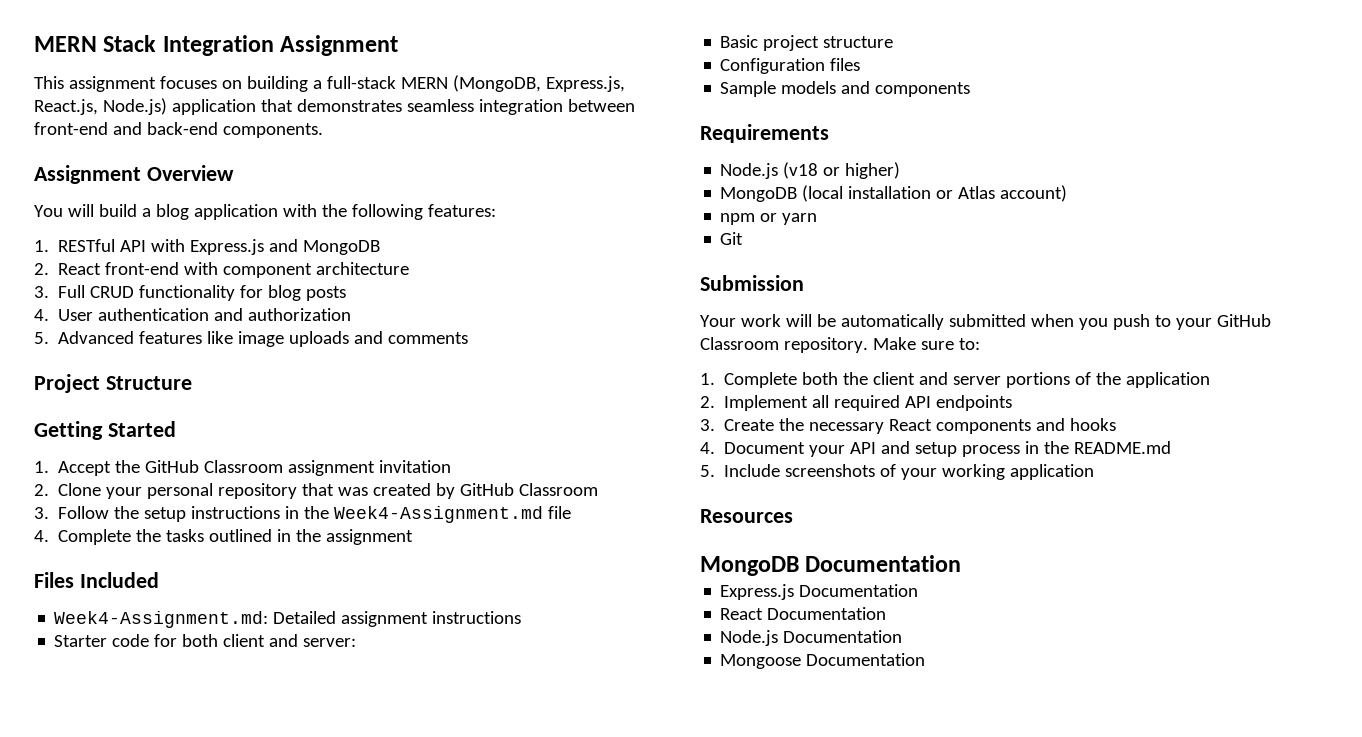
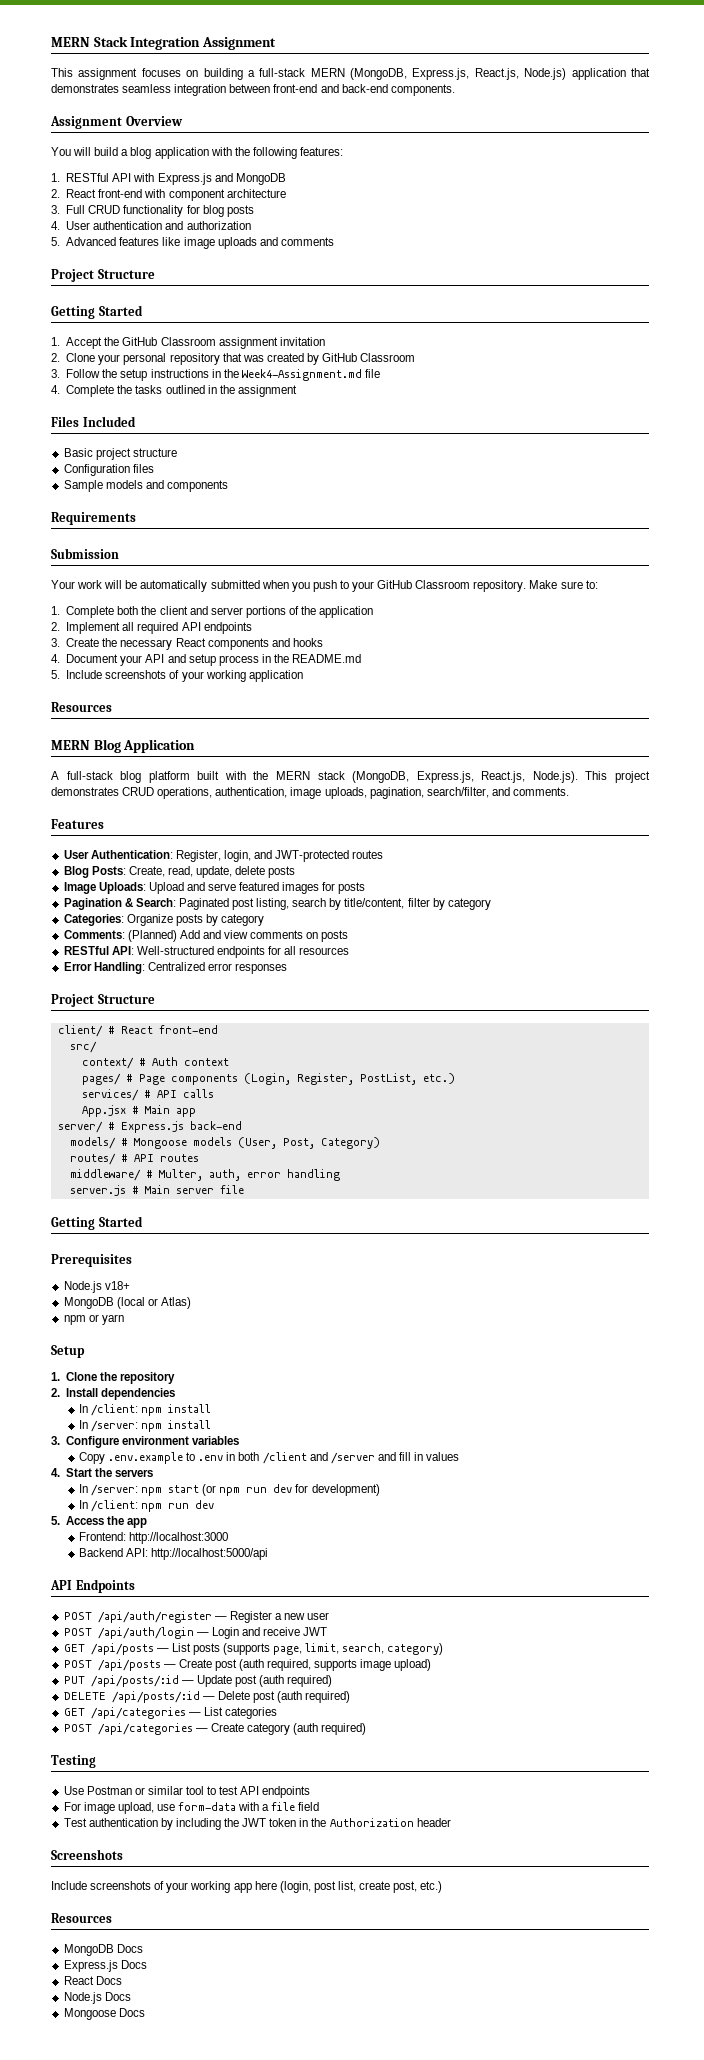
- Week4-Assignment.md: Detailed assignment instructions
- Starter code for both client and server:
- Node.js (v18 or higher)
- MongoDB (local installation or Atlas account)
- npm or yarn
- Git
- MongoDB Documentation
- Express.js Documentation
- React Documentation
- Node.js Documentation
- Mongoose Documentation
+ MERN Blog Application
+ A full-stack blog platform built with the MERN stack (MongoDB, Express.js, React.js, Node.js). This project demonstrates CRUD operations, authentication, image uploads, pagination, search/filter, and comments.
+ Features
+ User Authentication: Register, login, and JWT-protected routes
+ Blog Posts: Create, read, update, delete posts
+ Image Uploads: Upload and serve featured images for posts
+ Pagination & Search: Paginated post listing, search by title/content, filter by category
+ Categories: Organize posts by category
+ Comments: (Planned) Add and view comments on posts
+ RESTful API: Well-structured endpoints for all resources
+ Error Handling: Centralized error responses
+ Project Structure
+ client/ # React front-end
+ src/
+ context/ # Auth context
+ pages/ # Page components (Login, Register, PostList, etc.)
+ services/ # API calls
+ App.jsx # Main app
+ server/ # Express.js back-end
+ models/ # Mongoose models (User, Post, Category)
+ routes/ # API routes
+ middleware/ # Multer, auth, error handling
+ server.js # Main server file
+ Getting Started
+ Prerequisites
+ Node.js v18+
+ MongoDB (local or Atlas)
+ npm or yarn
+ Setup
+ 1. Clone the repository
+ 2. Install dependencies
+ In /client: npm install
+ In /server: npm install
+ 3. Configure environment variables
+ Copy .env.example to .env in both /client and /server and fill in values
+ 4. Start the servers
+ In /server: npm start (or npm run dev for development)
+ In /client: npm run dev
+ 5. Access the app
+ Frontend: http://localhost:3000
+ Backend API: http://localhost:5000/api
+ API Endpoints
+ POST /api/auth/register — Register a new user
+ POST /api/auth/login — Login and receive JWT
+ GET /api/posts — List posts (supports page, limit, search, category)
+ POST /api/posts — Create post (auth required, supports image upload)
+ PUT /api/posts/:id — Update post (auth required)
+ DELETE /api/posts/:id — Delete post (auth required)
+ GET /api/categories — List categories
+ POST /api/categories — Create category (auth required)
+ Testing
+ Use Postman or similar tool to test API endpoints
+ For image upload, use form-data with a file field
+ Test authentication by including the JWT token in the Authorization header
+ Screenshots
+ Include screenshots of your working app here (login, post list, create post, etc.)
+ Resources
+ MongoDB Docs
+ Express.js Docs
+ React Docs
+ Node.js Docs
+ Mongoose Docs

